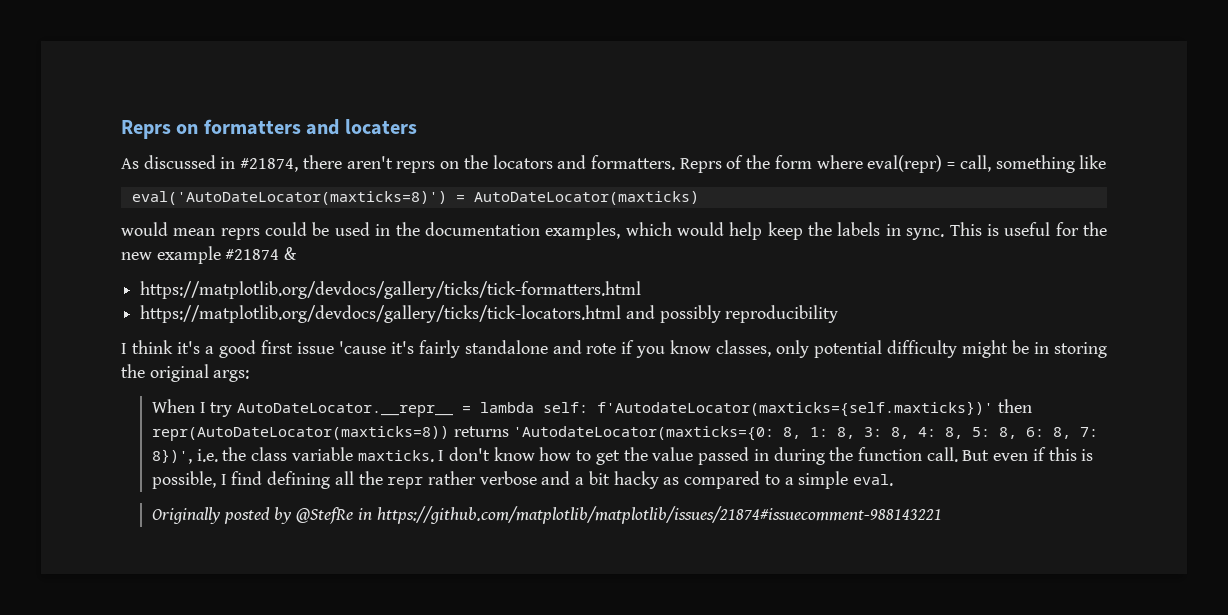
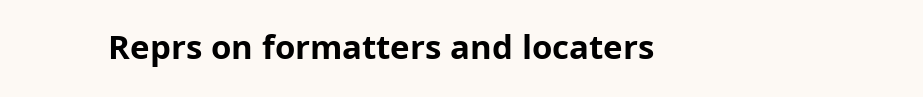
- As discussed in #21874, there aren't reprs on the locators and formatters. Reprs of the form where eval(repr) = call, something like
- eval('AutoDateLocator(maxticks=8)') = AutoDateLocator(maxticks)
- would mean reprs could be used in the documentation examples, which would help keep the labels in sync. This is useful for the new example #21874 &
- https://matplotlib.org/devdocs/gallery/ticks/tick-formatters.html
- https://matplotlib.org/devdocs/gallery/ticks/tick-locators.html and possibly reproducibility
- I think it's a good first issue 'cause it's fairly standalone and rote if you know classes, only potential difficulty might be in storing the original args:
- When I try AutoDateLocator.__repr__ = lambda self: f'AutodateLocator(maxticks={self.maxticks})' then repr(AutoDateLocator(maxticks=8)) returns 'AutodateLocator(maxticks={0: 8, 1: 8, 3: 8, 4: 8, 5: 8, 6: 8, 7: 8})', i.e. the class variable maxticks. I don't know how to get the value passed in during the function call. But even if this is possible, I find defining all the repr rather verbose and a bit hacky as compared to a simple eval.
- Originally posted by @StefRe in https://github.com/matplotlib/matplotlib/issues/21874#issuecomment-988143221

